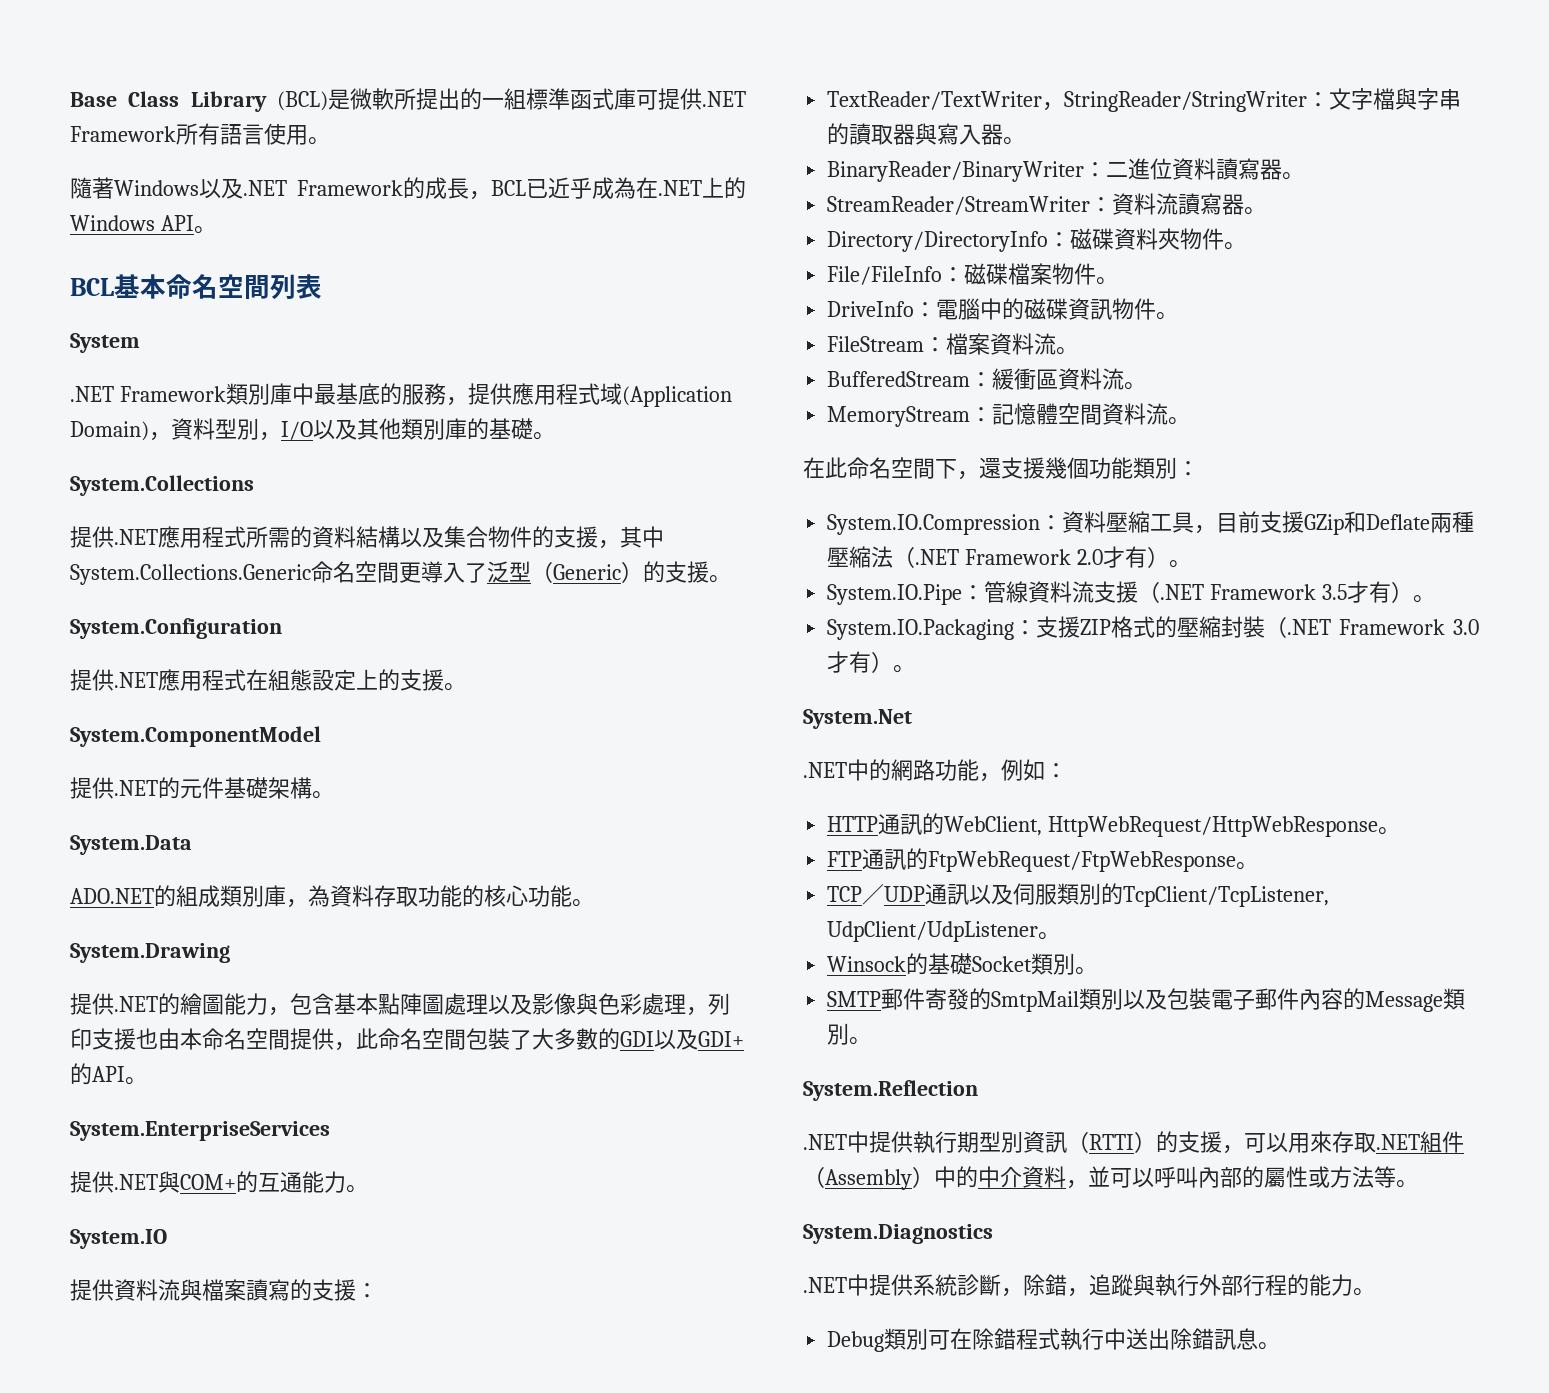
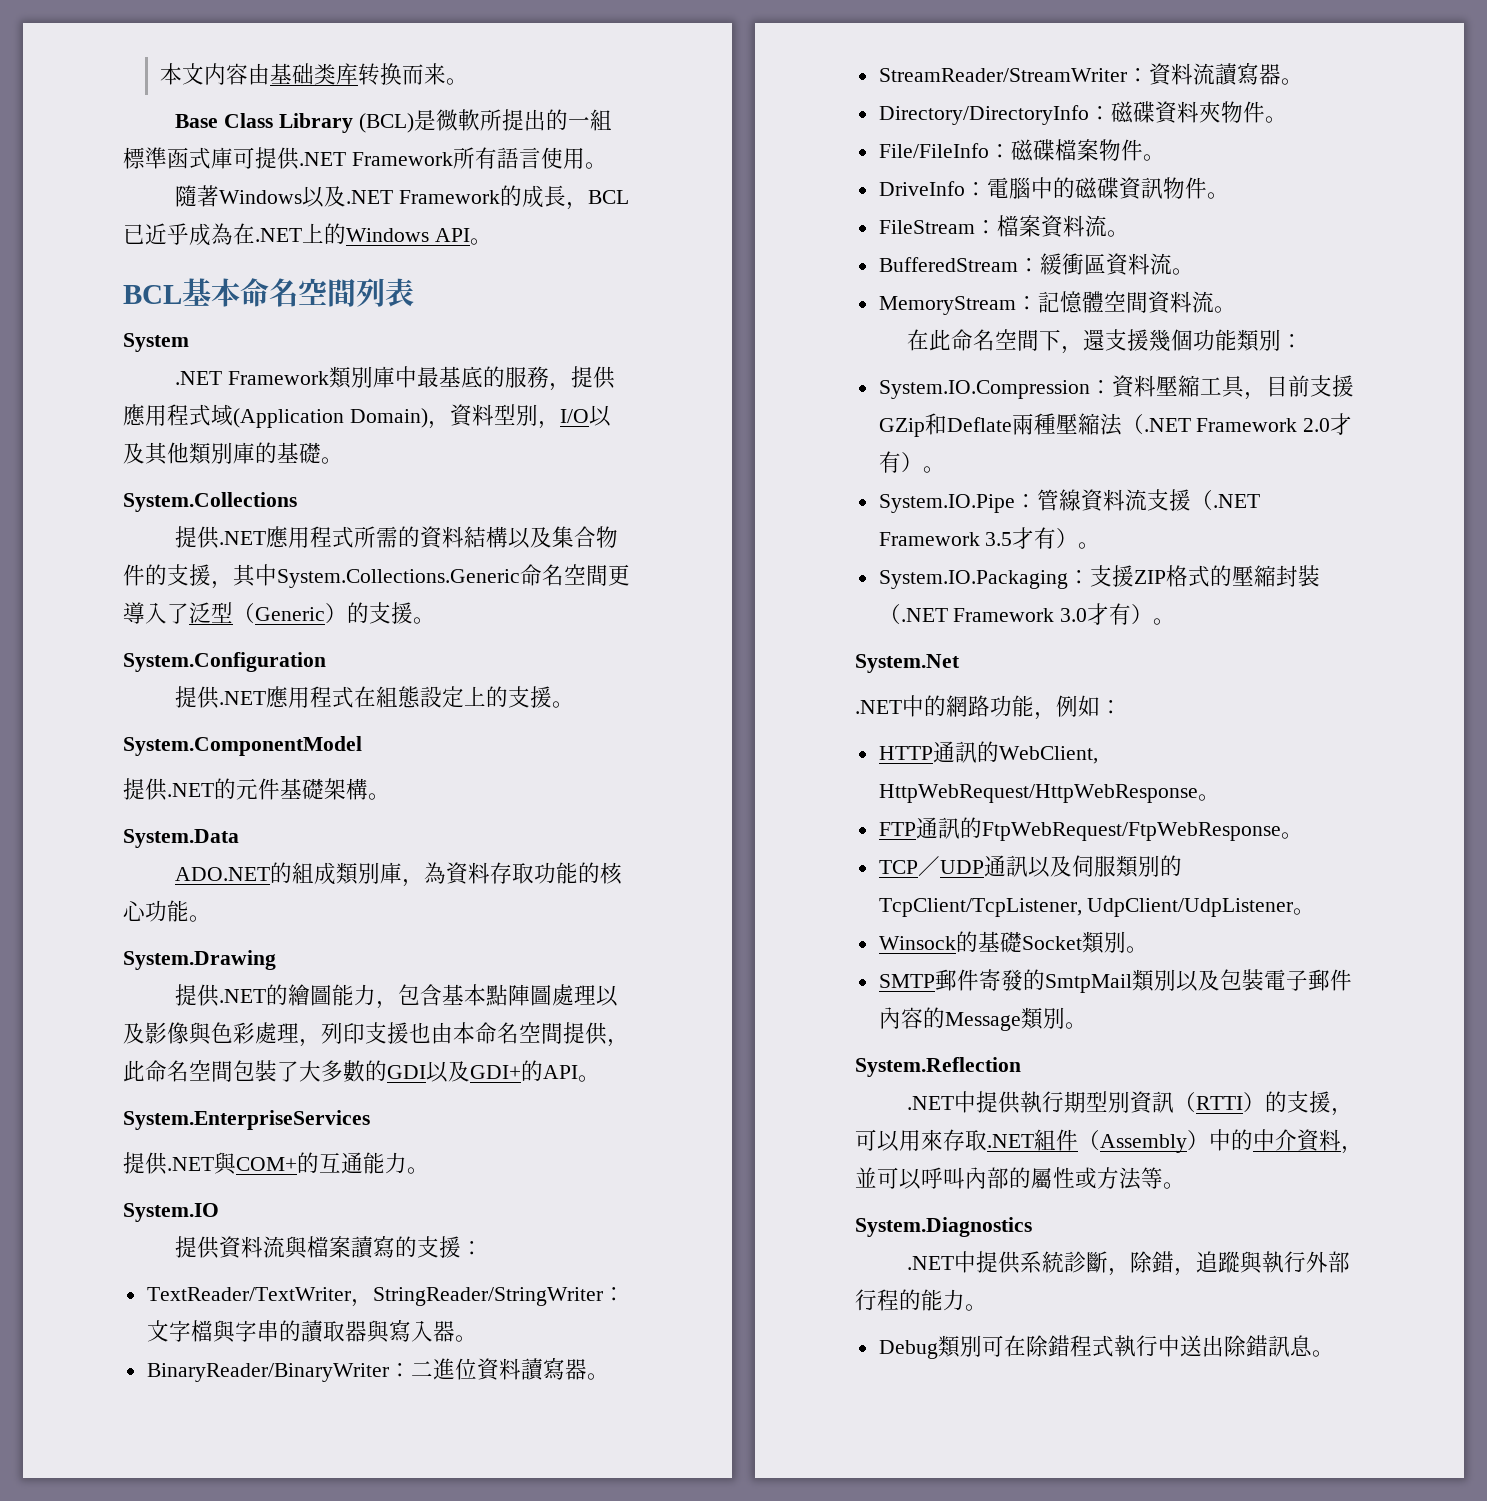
+ 本文内容由基础类库转换而来。

